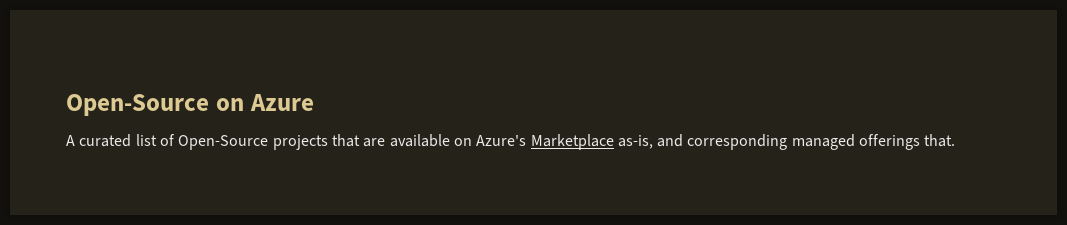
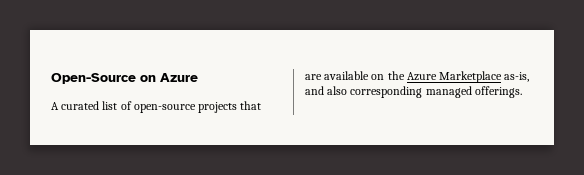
- A curated list of Open-Source projects that are available on Azure's Marketplace as-is, and corresponding managed offerings that.
+ A curated list of open-source projects that are available on the Azure Marketplace as-is, and also corresponding managed offerings.

